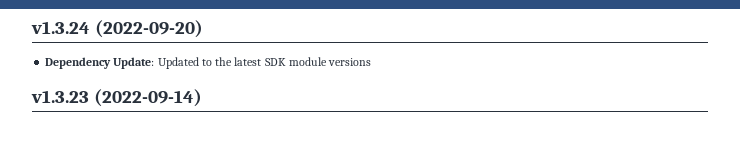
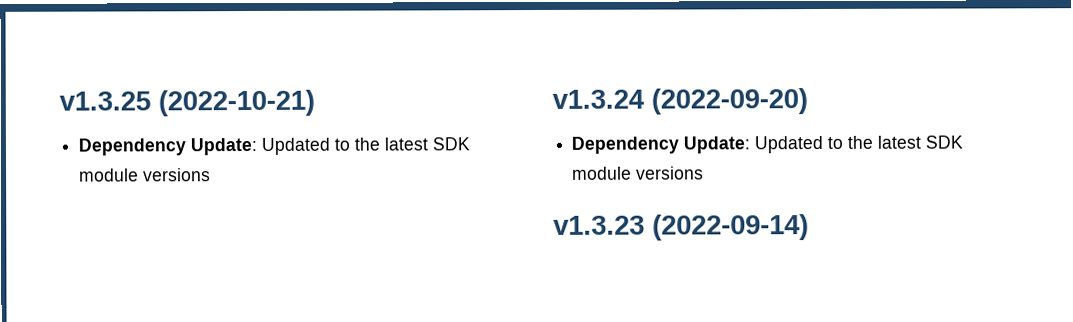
+ v1.3.25 (2022-10-21)
+ Dependency Update: Updated to the latest SDK module versions

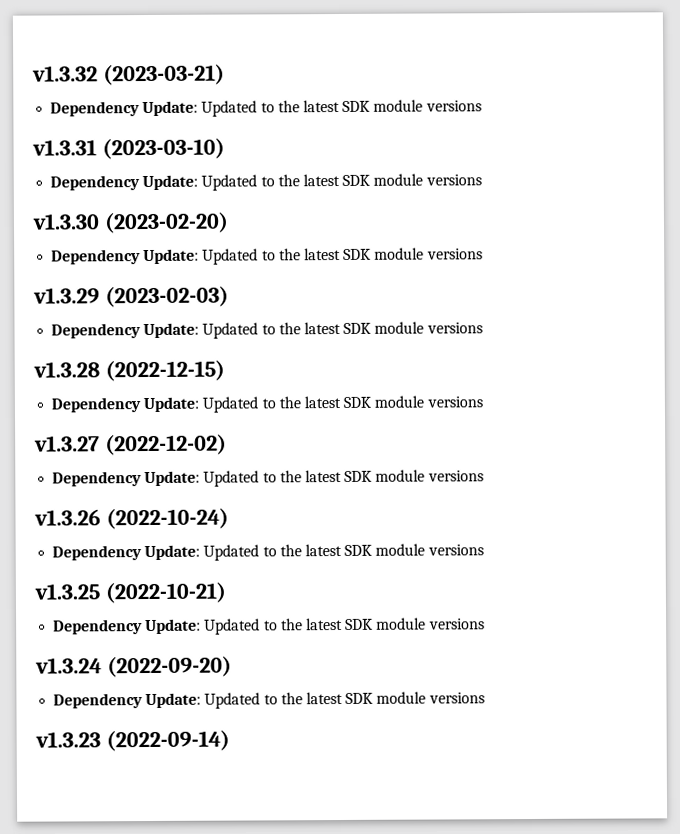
+ v1.3.32 (2023-03-21)
+ Dependency Update: Updated to the latest SDK module versions
+ v1.3.31 (2023-03-10)
+ Dependency Update: Updated to the latest SDK module versions
+ v1.3.30 (2023-02-20)
+ Dependency Update: Updated to the latest SDK module versions
+ v1.3.29 (2023-02-03)
+ Dependency Update: Updated to the latest SDK module versions
+ v1.3.28 (2022-12-15)
+ Dependency Update: Updated to the latest SDK module versions
+ v1.3.27 (2022-12-02)
+ Dependency Update: Updated to the latest SDK module versions
+ v1.3.26 (2022-10-24)
+ Dependency Update: Updated to the latest SDK module versions

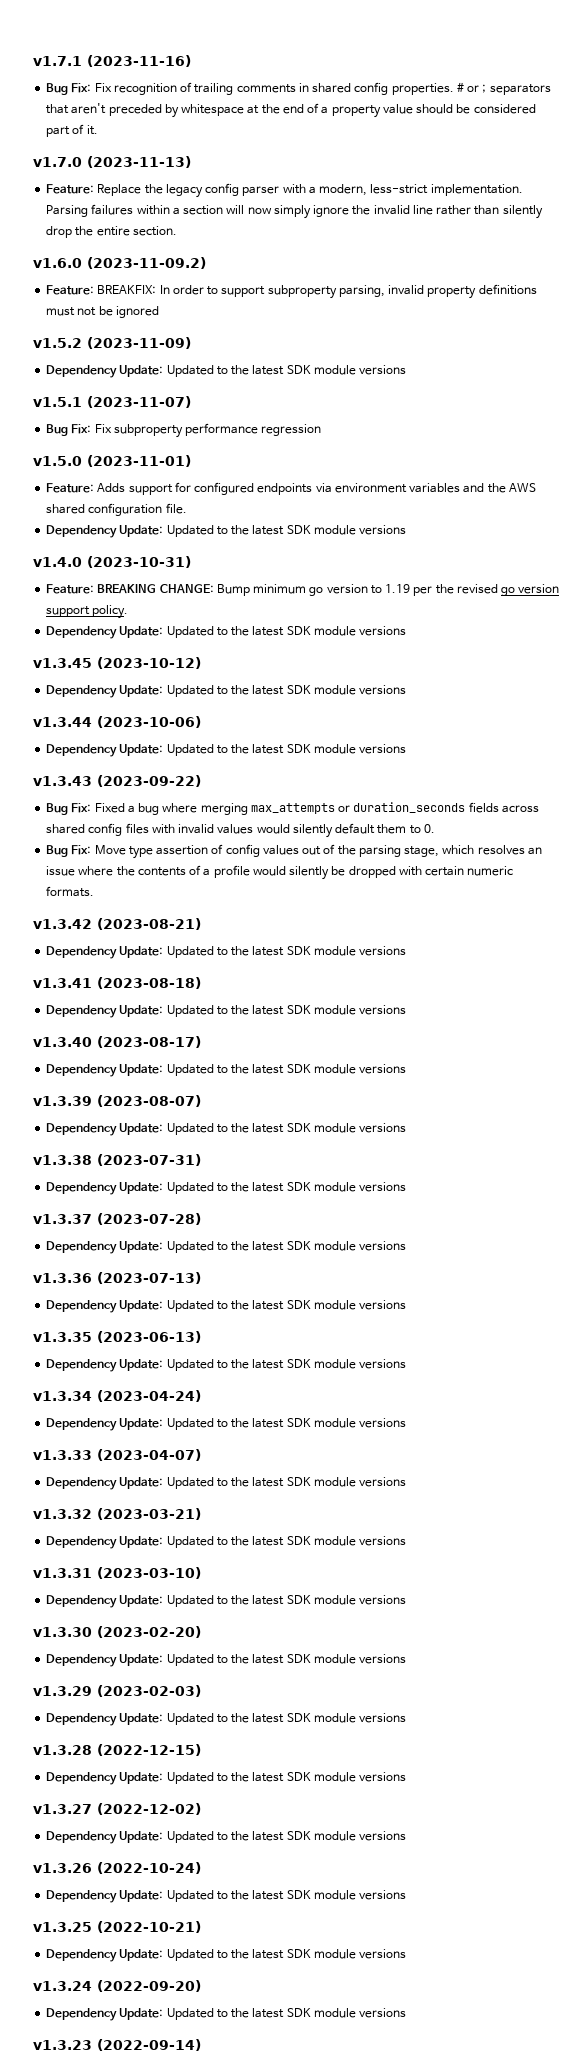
+ v1.7.1 (2023-11-16)
+ Bug Fix: Fix recognition of trailing comments in shared config properties. # or ; separators that aren't preceded by whitespace at the end of a property value should be considered part of it.
+ v1.7.0 (2023-11-13)
+ Feature: Replace the legacy config parser with a modern, less-strict implementation. Parsing failures within a section will now simply ignore the invalid line rather than silently drop the entire section.
+ v1.6.0 (2023-11-09.2)
+ Feature: BREAKFIX: In order to support subproperty parsing, invalid property definitions must not be ignored
+ v1.5.2 (2023-11-09)
+ Dependency Update: Updated to the latest SDK module versions
+ v1.5.1 (2023-11-07)
+ Bug Fix: Fix subproperty performance regression
+ v1.5.0 (2023-11-01)
+ Feature: Adds support for configured endpoints via environment variables and the AWS shared configuration file.
+ Dependency Update: Updated to the latest SDK module versions
+ v1.4.0 (2023-10-31)
+ Feature: BREAKING CHANGE: Bump minimum go version to 1.19 per the revised go version support policy.
+ Dependency Update: Updated to the latest SDK module versions
+ v1.3.45 (2023-10-12)
+ Dependency Update: Updated to the latest SDK module versions
+ v1.3.44 (2023-10-06)
+ Dependency Update: Updated to the latest SDK module versions
+ v1.3.43 (2023-09-22)
+ Bug Fix: Fixed a bug where merging max_attempts or duration_seconds fields across shared config files with invalid values would silently default them to 0.
+ Bug Fix: Move type assertion of config values out of the parsing stage, which resolves an issue where the contents of a profile would silently be dropped with certain numeric formats.
+ v1.3.42 (2023-08-21)
+ Dependency Update: Updated to the latest SDK module versions
+ v1.3.41 (2023-08-18)
+ Dependency Update: Updated to the latest SDK module versions
+ v1.3.40 (2023-08-17)
+ Dependency Update: Updated to the latest SDK module versions
+ v1.3.39 (2023-08-07)
+ Dependency Update: Updated to the latest SDK module versions
+ v1.3.38 (2023-07-31)
+ Dependency Update: Updated to the latest SDK module versions
+ v1.3.37 (2023-07-28)
+ Dependency Update: Updated to the latest SDK module versions
+ v1.3.36 (2023-07-13)
+ Dependency Update: Updated to the latest SDK module versions
+ v1.3.35 (2023-06-13)
+ Dependency Update: Updated to the latest SDK module versions
+ v1.3.34 (2023-04-24)
+ Dependency Update: Updated to the latest SDK module versions
+ v1.3.33 (2023-04-07)
+ Dependency Update: Updated to the latest SDK module versions

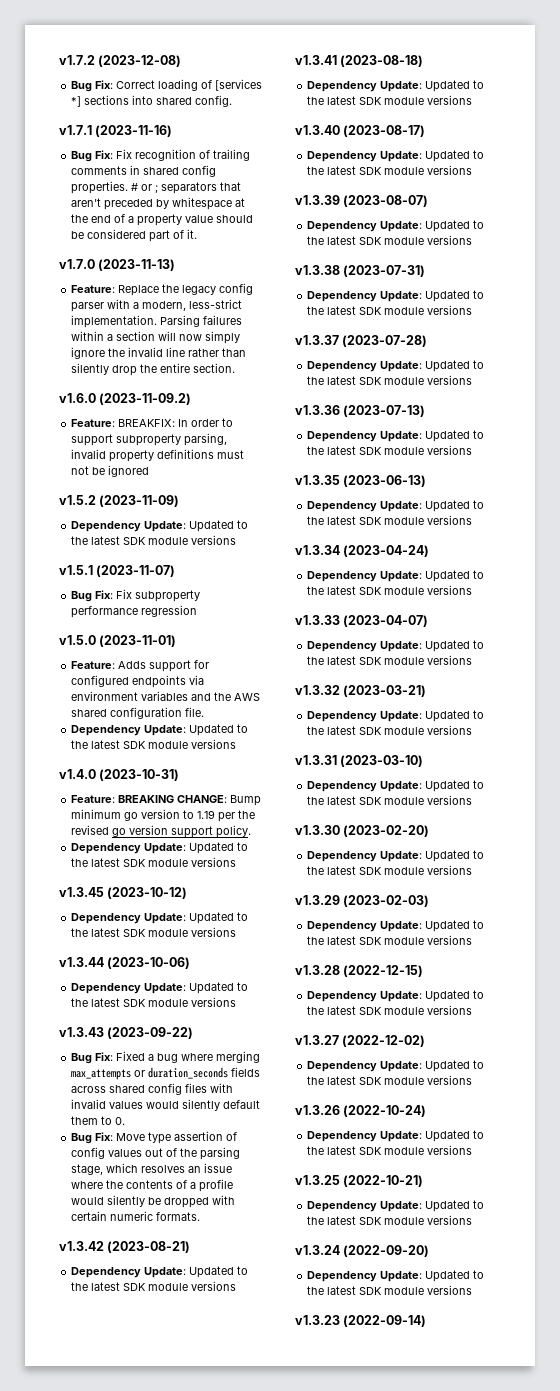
+ v1.7.2 (2023-12-08)
+ Bug Fix: Correct loading of [services *] sections into shared config.

